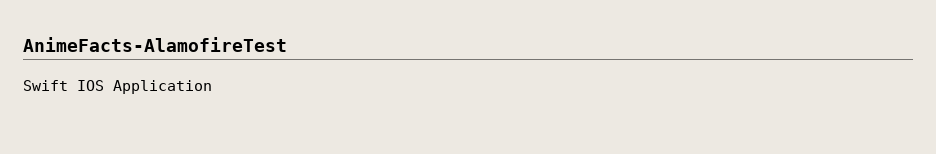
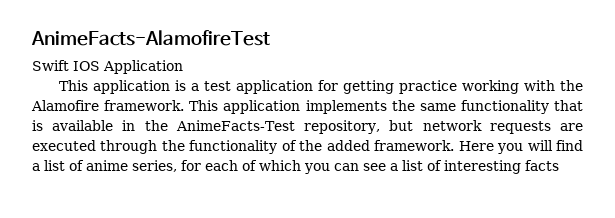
+ This application is a test application for getting practice working with the Alamofire framework. This application implements the same functionality that is available in the AnimeFacts-Test repository, but network requests are executed through the functionality of the added framework. Here you will find a list of anime series, for each of which you can see a list of interesting facts

